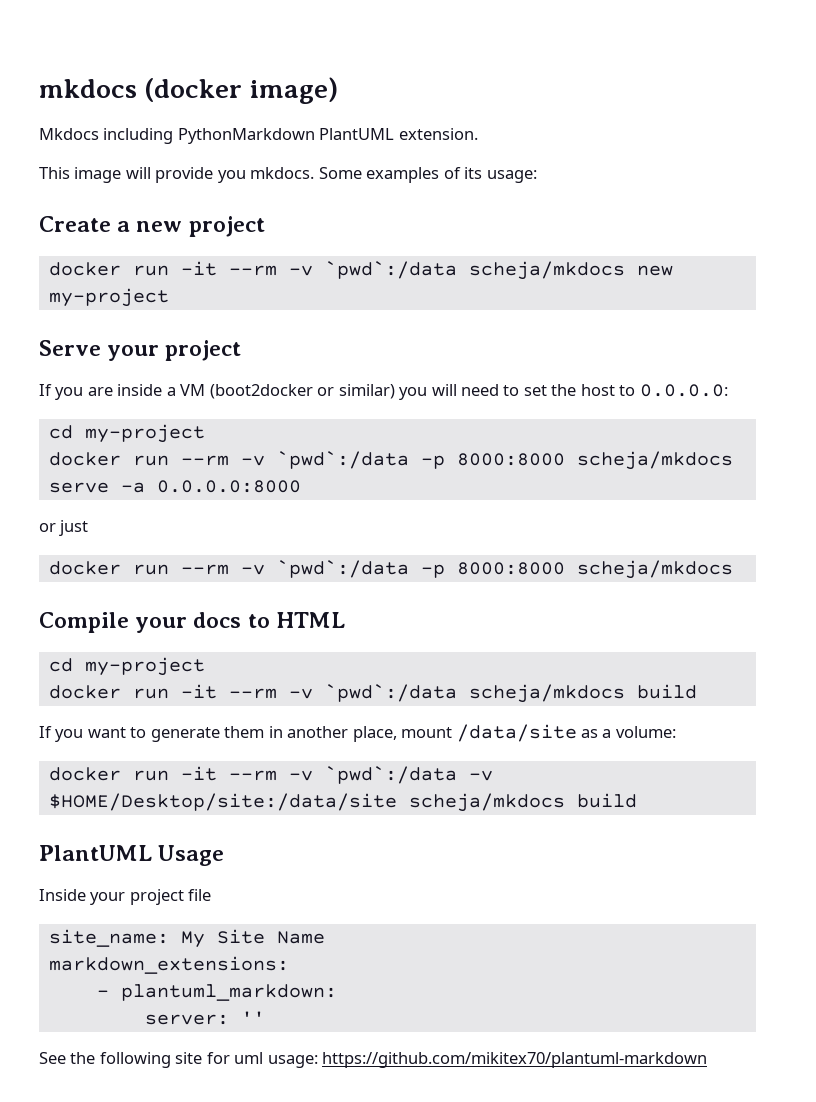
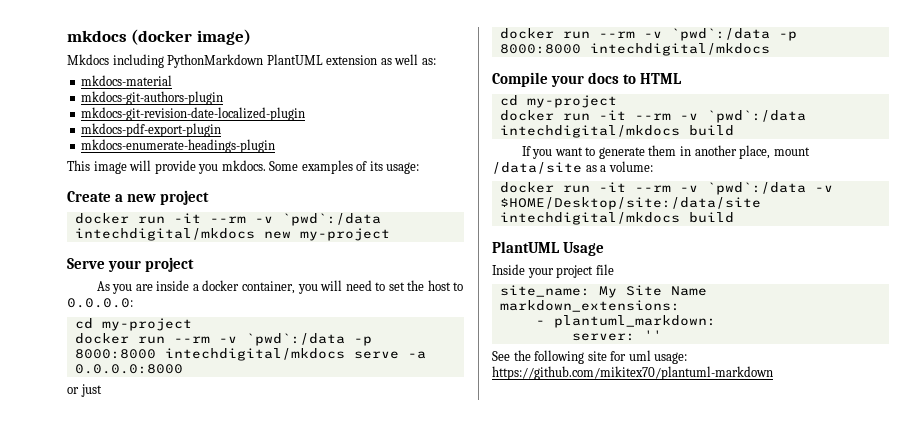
- Mkdocs including PythonMarkdown PlantUML extension.
+ Mkdocs including PythonMarkdown PlantUML extension as well as:
+ mkdocs-material
+ mkdocs-git-authors-plugin
+ mkdocs-git-revision-date-localized-plugin
+ mkdocs-pdf-export-plugin
+ mkdocs-enumerate-headings-plugin
- docker run -it --rm -v `pwd`:/data scheja/mkdocs new my-project
+ docker run -it --rm -v `pwd`:/data intechdigital/mkdocs new my-project
- If you are inside a VM (boot2docker or similar) you will need to set the host to 0.0.0.0:
+ As you are inside a docker container, you will need to set the host to 0.0.0.0:
- docker run --rm -v `pwd`:/data -p 8000:8000 scheja/mkdocs serve -a 0.0.0.0:8000
+ docker run --rm -v `pwd`:/data -p 8000:8000 intechdigital/mkdocs serve -a 0.0.0.0:8000
  or just
- docker run --rm -v `pwd`:/data -p 8000:8000 scheja/mkdocs
+ docker run --rm -v `pwd`:/data -p 8000:8000 intechdigital/mkdocs
- docker run -it --rm -v `pwd`:/data scheja/mkdocs build
+ docker run -it --rm -v `pwd`:/data intechdigital/mkdocs build
- docker run -it --rm -v `pwd`:/data -v $HOME/Desktop/site:/data/site scheja/mkdocs build
+ docker run -it --rm -v `pwd`:/data -v $HOME/Desktop/site:/data/site intechdigital/mkdocs build

